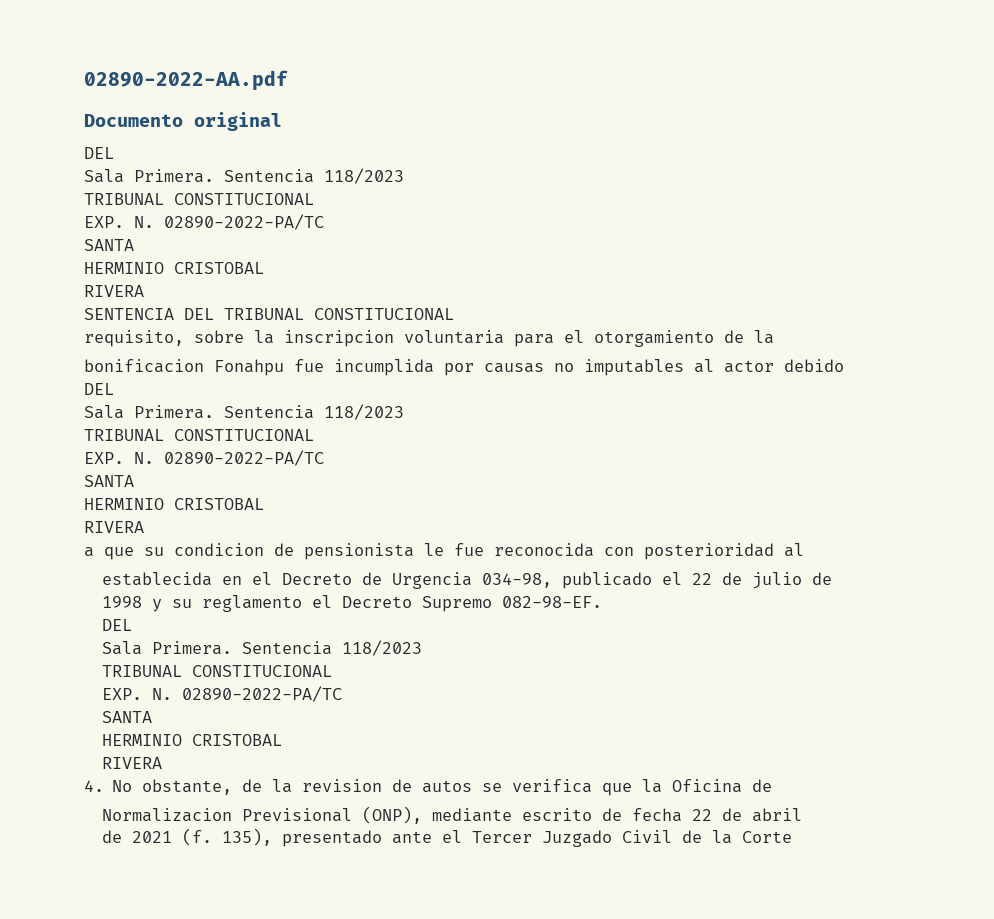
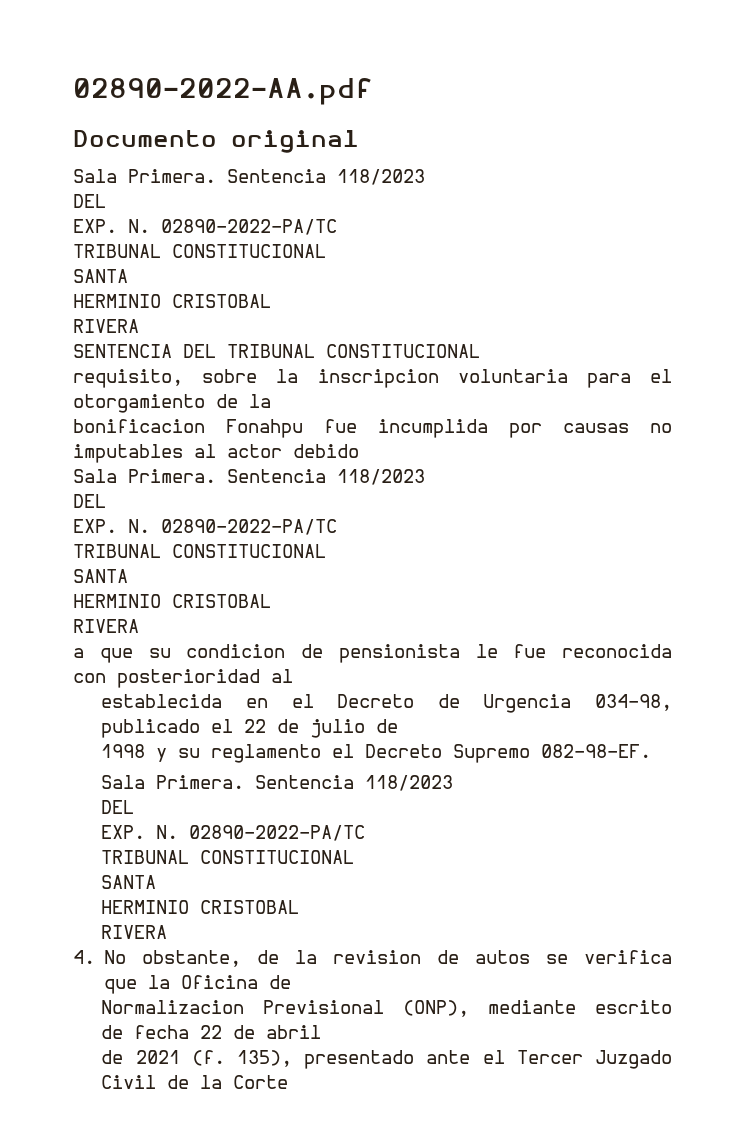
  Documento original
+ Sala Primera. Sentencia 118/2023
  DEL
- Sala Primera. Sentencia 118/2023
+ EXP. N. 02890-2022-PA/TC
  TRIBUNAL CONSTITUCIONAL
- EXP. N. 02890-2022-PA/TC
  bonificacion Fonahpu fue incumplida por causas no imputables al actor debido
+ Sala Primera. Sentencia 118/2023
  DEL
- Sala Primera. Sentencia 118/2023
+ EXP. N. 02890-2022-PA/TC
  TRIBUNAL CONSTITUCIONAL
- EXP. N. 02890-2022-PA/TC
  1998 y su reglamento el Decreto Supremo 082-98-EF.
+ Sala Primera. Sentencia 118/2023
  DEL
- Sala Primera. Sentencia 118/2023
+ EXP. N. 02890-2022-PA/TC
  TRIBUNAL CONSTITUCIONAL
- EXP. N. 02890-2022-PA/TC

